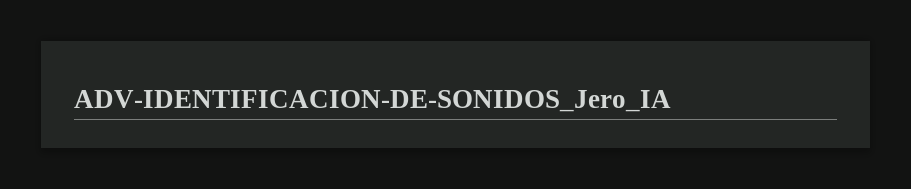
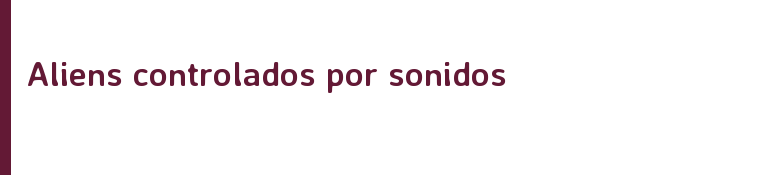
- ADV-IDENTIFICACION-DE-SONIDOS_Jero_IA
+ Aliens controlados por sonidos

